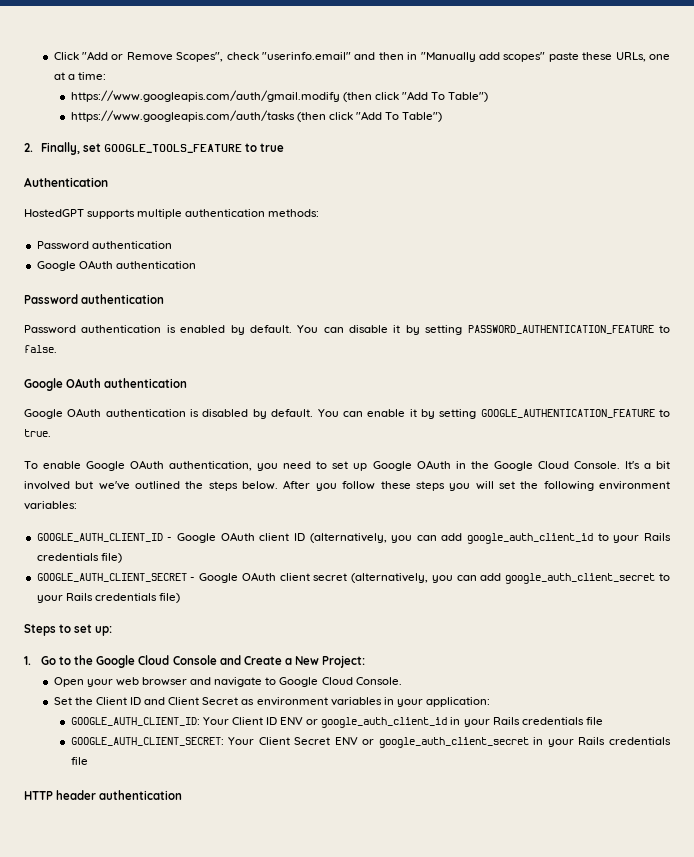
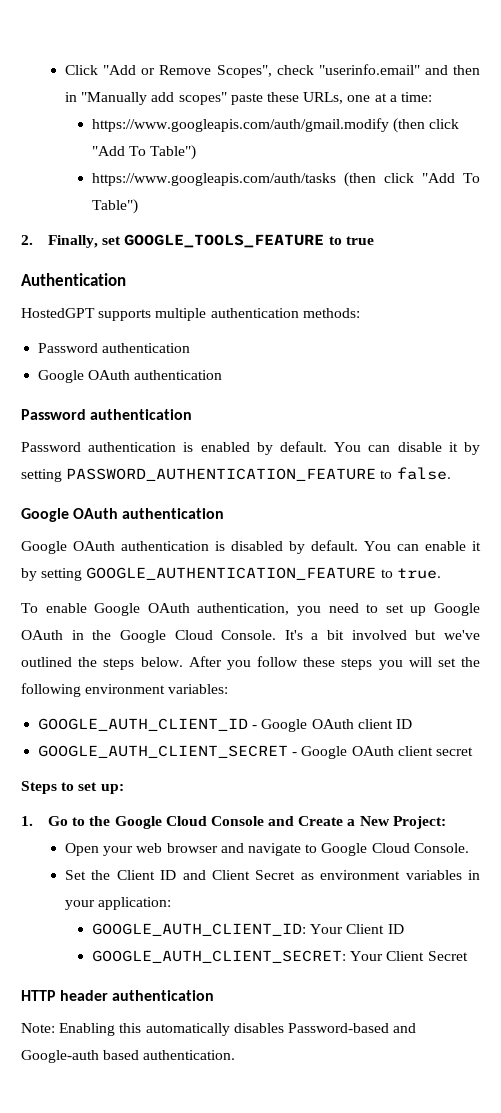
- GOOGLE_AUTH_CLIENT_ID - Google OAuth client ID (alternatively, you can add google_auth_client_id to your Rails credentials file)
+ GOOGLE_AUTH_CLIENT_ID - Google OAuth client ID
- GOOGLE_AUTH_CLIENT_SECRET - Google OAuth client secret (alternatively, you can add google_auth_client_secret to your Rails credentials file)
+ GOOGLE_AUTH_CLIENT_SECRET - Google OAuth client secret
- GOOGLE_AUTH_CLIENT_ID: Your Client ID ENV or google_auth_client_id in your Rails credentials file
- GOOGLE_AUTH_CLIENT_SECRET: Your Client Secret ENV or google_auth_client_secret in your Rails credentials file
+ GOOGLE_AUTH_CLIENT_ID: Your Client ID
+ GOOGLE_AUTH_CLIENT_SECRET: Your Client Secret
  HTTP header authentication
+ Note: Enabling this automatically disables Password-based and Google-auth based authentication.

